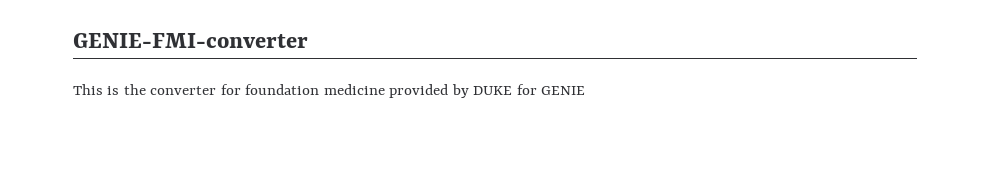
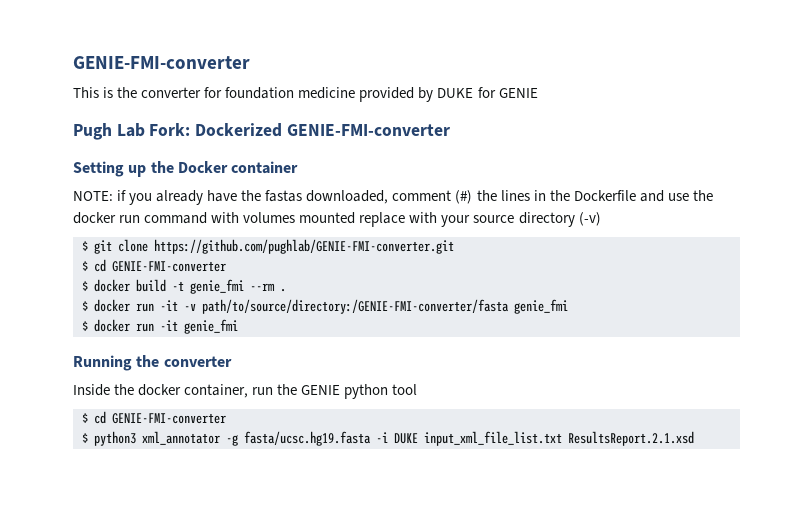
+ Pugh Lab Fork: Dockerized GENIE-FMI-converter
+ Setting up the Docker container
+ NOTE: if you already have the fastas downloaded, comment (#) the lines in the Dockerfile and use the docker run command with volumes mounted replace with your source directory (-v)
+ $ git clone https://github.com/pughlab/GENIE-FMI-converter.git
+ $ cd GENIE-FMI-converter
+ $ docker build -t genie_fmi --rm .
+ $ docker run -it -v path/to/source/directory:/GENIE-FMI-converter/fasta genie_fmi
+ $ docker run -it genie_fmi
+ Running the converter
+ Inside the docker container, run the GENIE python tool
+ $ cd GENIE-FMI-converter
+ $ python3 xml_annotator -g fasta/ucsc.hg19.fasta -i DUKE input_xml_file_list.txt ResultsReport.2.1.xsd

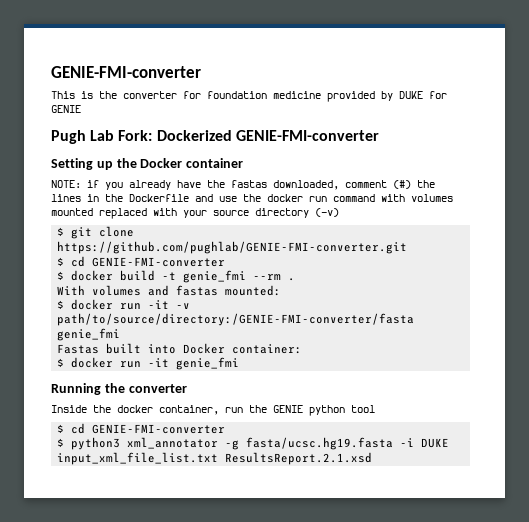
- NOTE: if you already have the fastas downloaded, comment (#) the lines in the Dockerfile and use the docker run command with volumes mounted replace with your source directory (-v)
+ NOTE: if you already have the fastas downloaded, comment (#) the lines in the Dockerfile and use the docker run command with volumes mounted replaced with your source directory (-v)
+ With volumes and fastas mounted:
+ Fastas built into Docker container:

